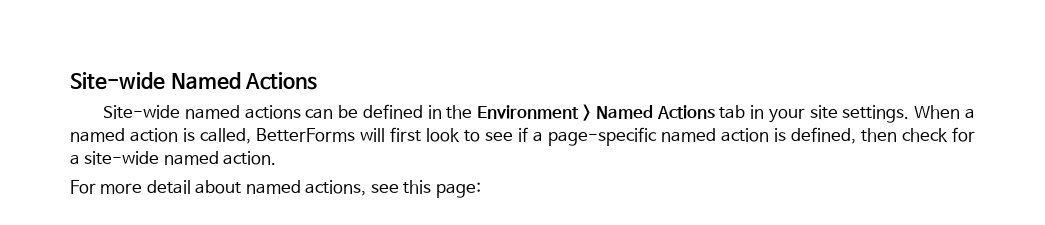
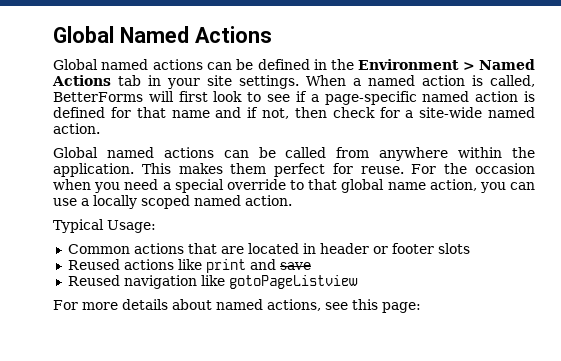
- Site-wide Named Actions
+ Global Named Actions
- Site-wide named actions can be defined in the Environment > Named Actions tab in your site settings.
+ Global named actions can be defined in the Environment > Named Actions tab in your site settings.
- When a named action is called, BetterForms will first look to see if a page-specific named action is defined, then check for a site-wide named action.
+ When a named action is called, BetterForms will first look to see if a page-specific named action is defined for that name and if not, then check for a site-wide named action.
+ Global named actions can be called from anywhere within the application. This makes them perfect for reuse. For the occasion when you need a special override to that global name action, you can use a locally scoped named action.
+ Typical Usage:
+ Common actions that are located in header or footer slots
+ Reused actions like print and save
+ Reused navigation like gotoPageListview
- For more detail about named actions, see this page:
+ For more details about named actions, see this page:

